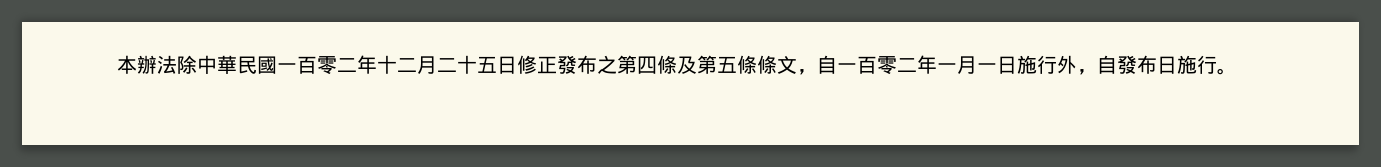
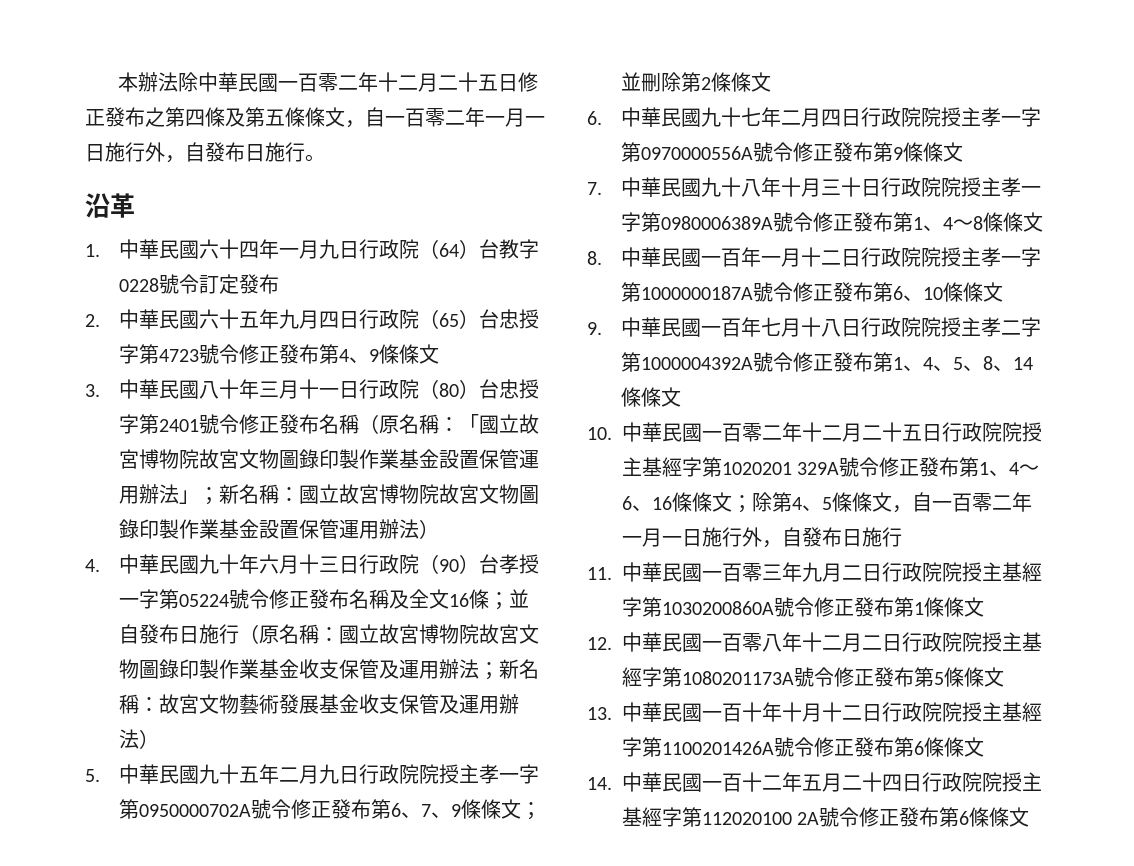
+ 沿革
+ 1.中華民國六十四年一月九日行政院（64）台教字0228號令訂定發布
+ 2.中華民國六十五年九月四日行政院（65）台忠授字第4723號令修正發布第4、9條條文
+ 3.中華民國八十年三月十一日行政院（80）台忠授字第2401號令修正發布名稱（原名稱：「國立故宮博物院故宮文物圖錄印製作業基金設置保管運用辦法」；新名稱：國立故宮博物院故宮文物圖錄印製作業基金設置保管運用辦法）
+ 4.中華民國九十年六月十三日行政院（90）台孝授一字第05224號令修正發布名稱及全文16條；並自發布日施行（原名稱：國立故宮博物院故宮文物圖錄印製作業基金收支保管及運用辦法；新名稱：故宮文物藝術發展基金收支保管及運用辦法）
+ 5.中華民國九十五年二月九日行政院院授主孝一字第0950000702A號令修正發布第6、7、9條條文；並刪除第2條條文
+ 6.中華民國九十七年二月四日行政院院授主孝一字第0970000556A號令修正發布第9條條文
+ 7.中華民國九十八年十月三十日行政院院授主孝一字第0980006389A號令修正發布第1、4～8條條文
+ 8.中華民國一百年一月十二日行政院院授主孝一字第1000000187A號令修正發布第6、10條條文
+ 9.中華民國一百年七月十八日行政院院授主孝二字第1000004392A號令修正發布第1、4、5、8、14條條文
+ 10.中華民國一百零二年十二月二十五日行政院院授主基經字第1020201 329A號令修正發布第1、4～6、16條條文；除第4、5條條文，自一百零二年一月一日施行外，自發布日施行
+ 11.中華民國一百零三年九月二日行政院院授主基經字第1030200860A號令修正發布第1條條文
+ 12.中華民國一百零八年十二月二日行政院院授主基經字第1080201173A號令修正發布第5條條文
+ 13.中華民國一百十年十月十二日行政院院授主基經字第1100201426A號令修正發布第6條條文
+ 14.中華民國一百十二年五月二十四日行政院院授主基經字第112020100 2A號令修正發布第6條條文

